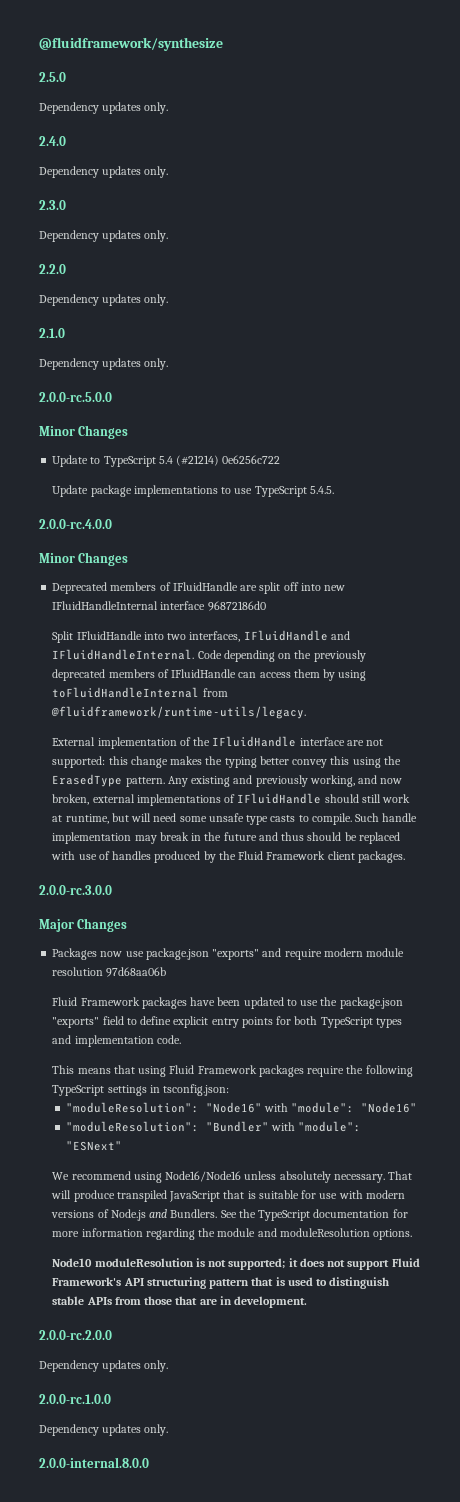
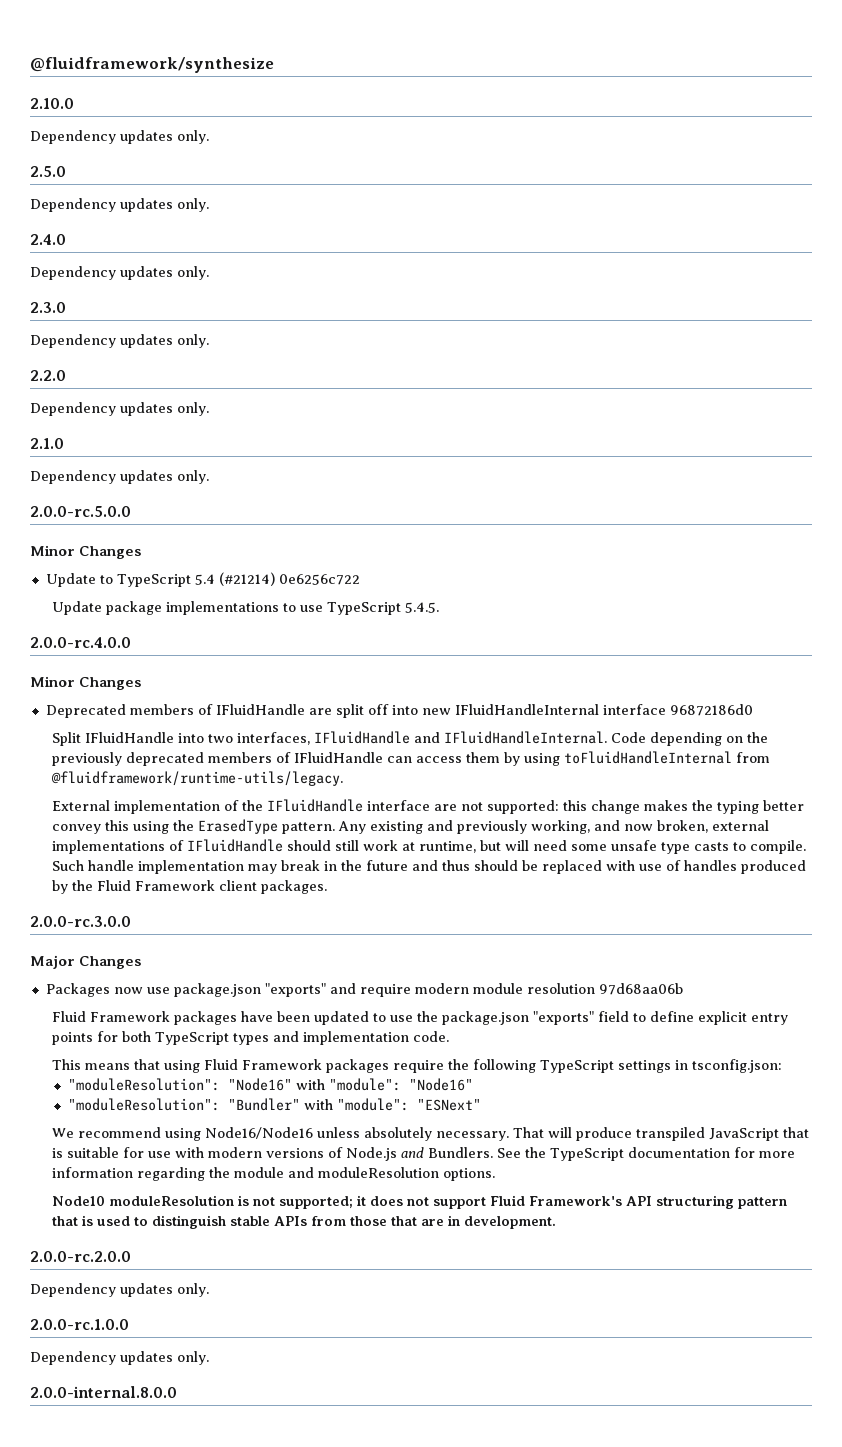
+ 2.10.0
+ Dependency updates only.

